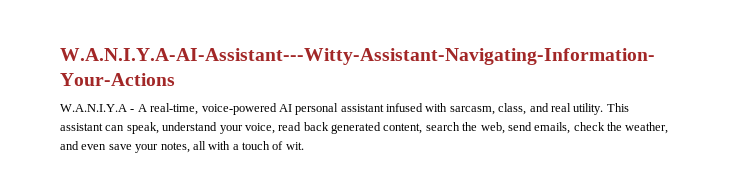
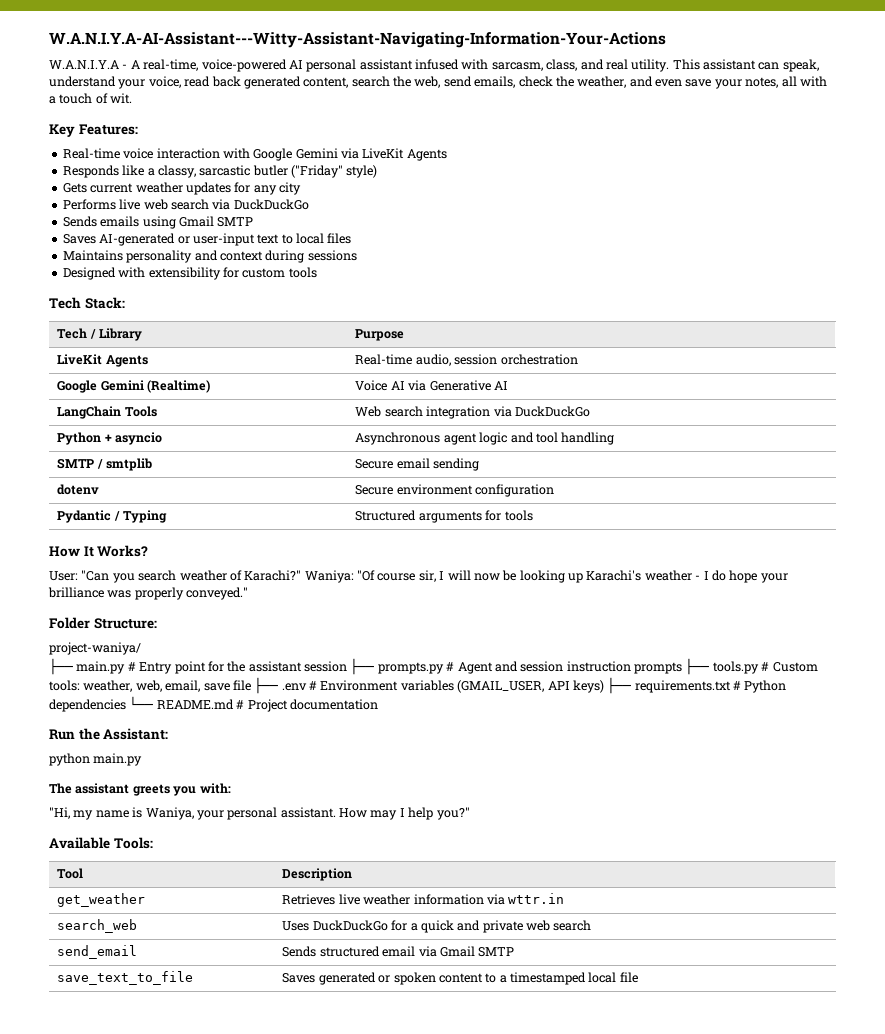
+ Key Features:
+ Real-time voice interaction with Google Gemini via LiveKit Agents
+ Responds like a classy, sarcastic butler ("Friday" style)
+ Gets current weather updates for any city
+ Performs live web search via DuckDuckGo
+ Sends emails using Gmail SMTP
+ Saves AI-generated or user-input text to local files
+ Maintains personality and context during sessions
+ Designed with extensibility for custom tools
+ Tech Stack:
+ Tech / Library | Purpose
+ LiveKit Agents | Real-time audio, session orchestration
+ Google Gemini (Realtime) | Voice AI via Generative AI
+ LangChain Tools | Web search integration via DuckDuckGo
+ Python + asyncio | Asynchronous agent logic and tool handling
+ SMTP / smtplib | Secure email sending
+ dotenv | Secure environment configuration
+ Pydantic / Typing | Structured arguments for tools
+ How It Works?
+ User: "Can you search weather of Karachi?" Waniya: "Of course sir, I will now be looking up Karachi's weather - I do hope your brilliance was properly conveyed."
+ Folder Structure:
+ project-waniya/
+ ├── main.py # Entry point for the assistant session ├── prompts.py # Agent and session instruction prompts ├── tools.py # Custom tools: weather, web, email, save file ├── .env # Environment variables (GMAIL_USER, API keys) ├── requirements.txt # Python dependencies └── README.md # Project documentation
+ Run the Assistant:
+ python main.py
+ The assistant greets you with:
+ "Hi, my name is Waniya, your personal assistant. How may I help you?"
+ Available Tools:
+ Tool | Description
+ get_weather | Retrieves live weather information via wttr.in
+ search_web | Uses DuckDuckGo for a quick and private web search
+ send_email | Sends structured email via Gmail SMTP
+ save_text_to_file | Saves generated or spoken content to a timestamped local file

